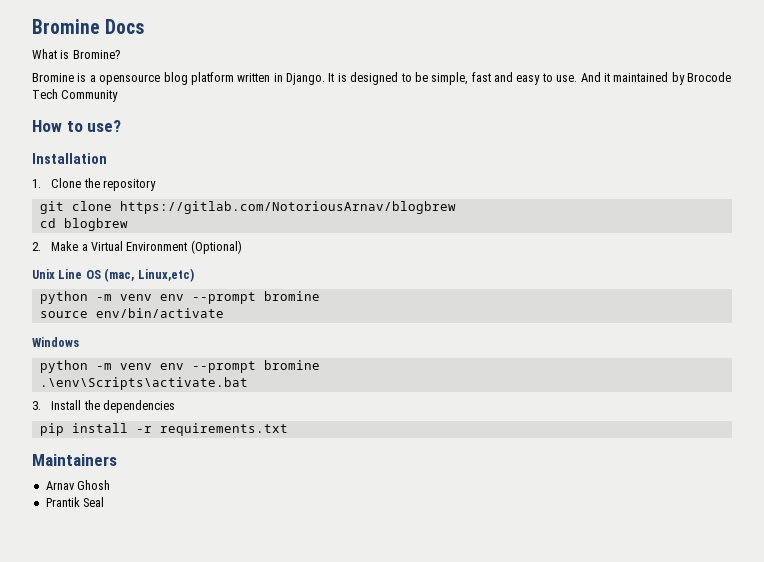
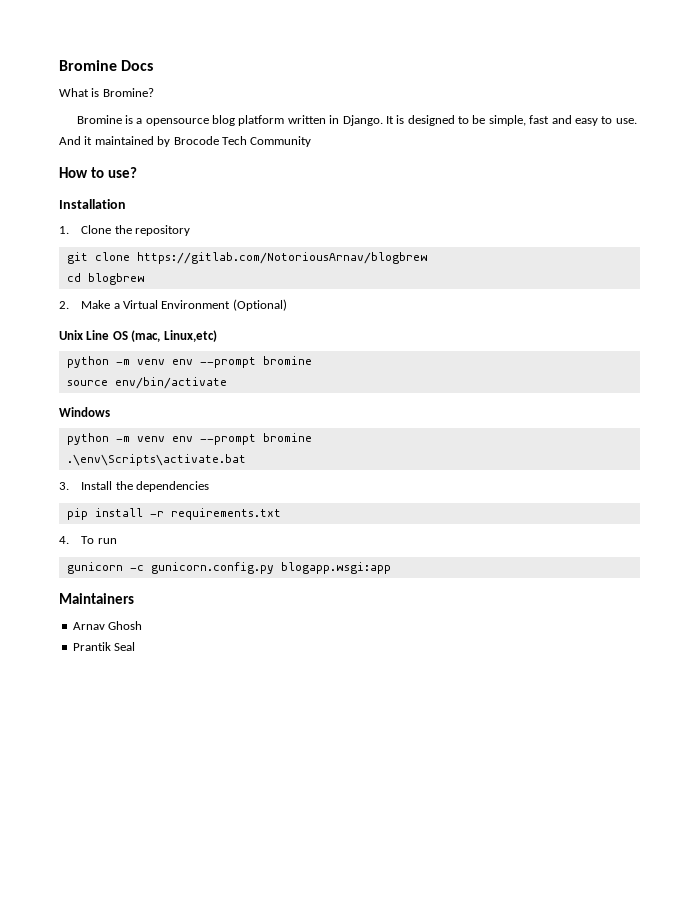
+ 4. To run
+ gunicorn -c gunicorn.config.py blogapp.wsgi:app

